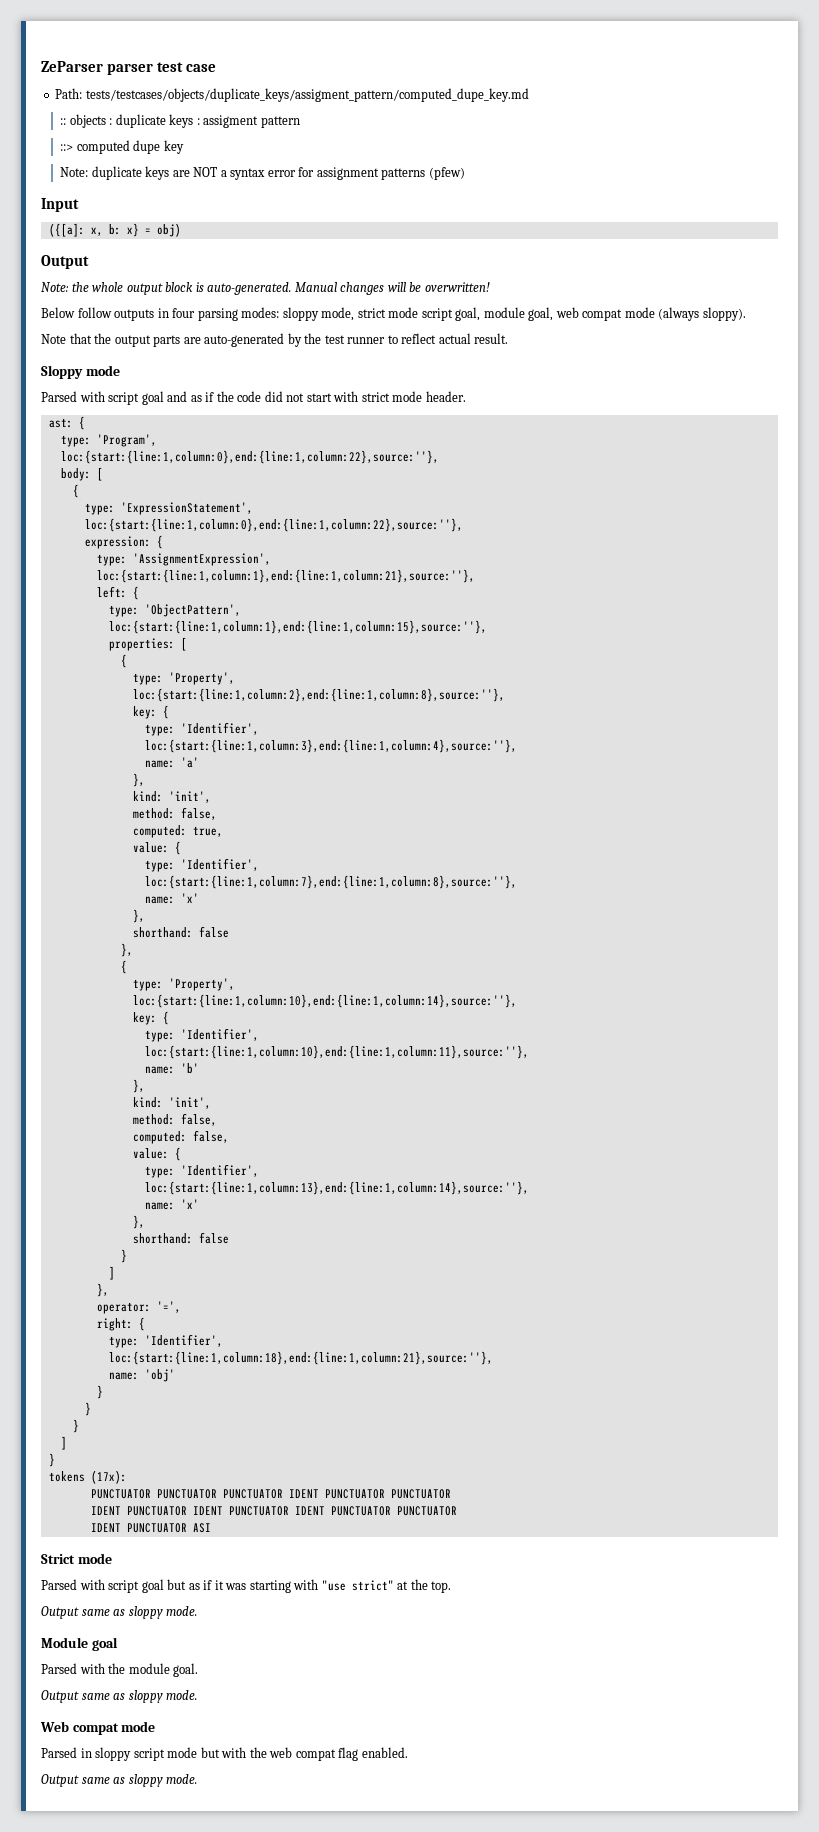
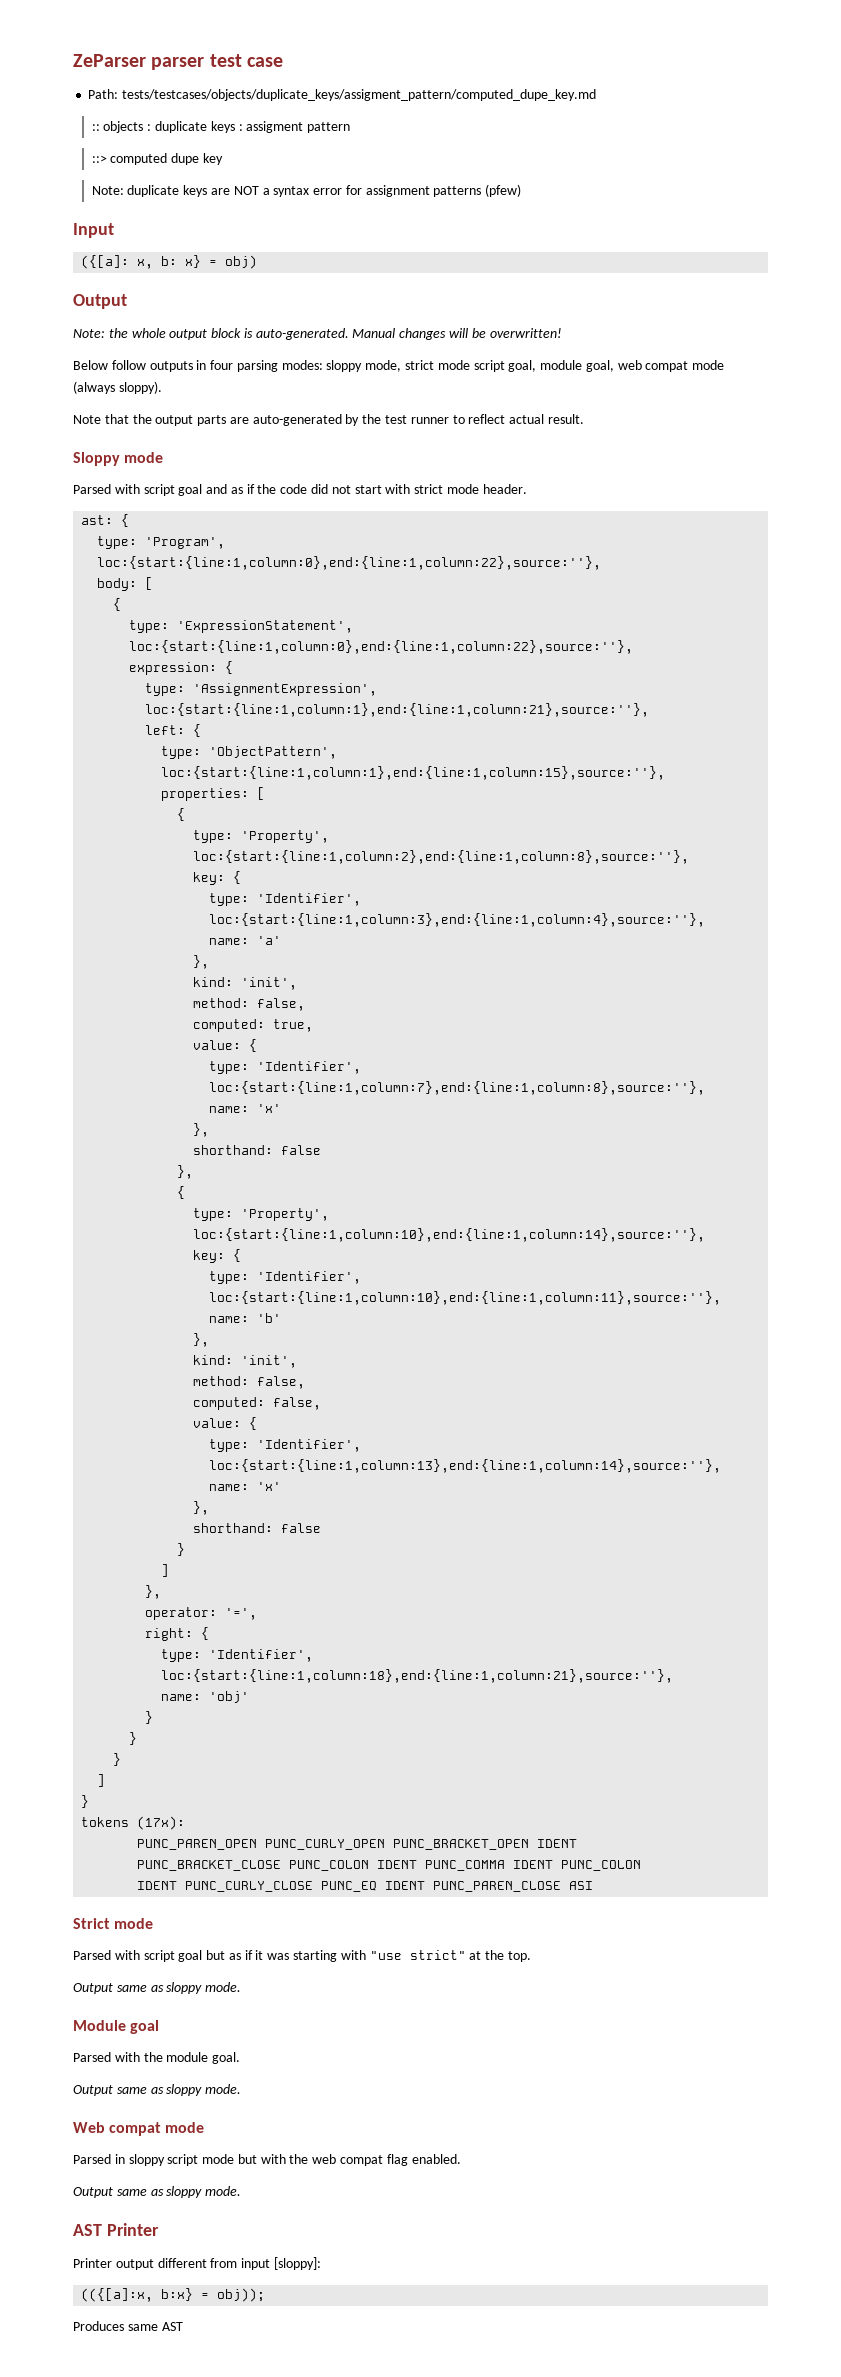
- PUNCTUATOR PUNCTUATOR PUNCTUATOR IDENT PUNCTUATOR PUNCTUATOR
- IDENT PUNCTUATOR IDENT PUNCTUATOR IDENT PUNCTUATOR PUNCTUATOR
- IDENT PUNCTUATOR ASI
+ PUNC_PAREN_OPEN PUNC_CURLY_OPEN PUNC_BRACKET_OPEN IDENT
+ PUNC_BRACKET_CLOSE PUNC_COLON IDENT PUNC_COMMA IDENT PUNC_COLON
+ IDENT PUNC_CURLY_CLOSE PUNC_EQ IDENT PUNC_PAREN_CLOSE ASI
+ AST Printer
+ Printer output different from input [sloppy]:
+ (({[a]:x, b:x} = obj));
+ Produces same AST

